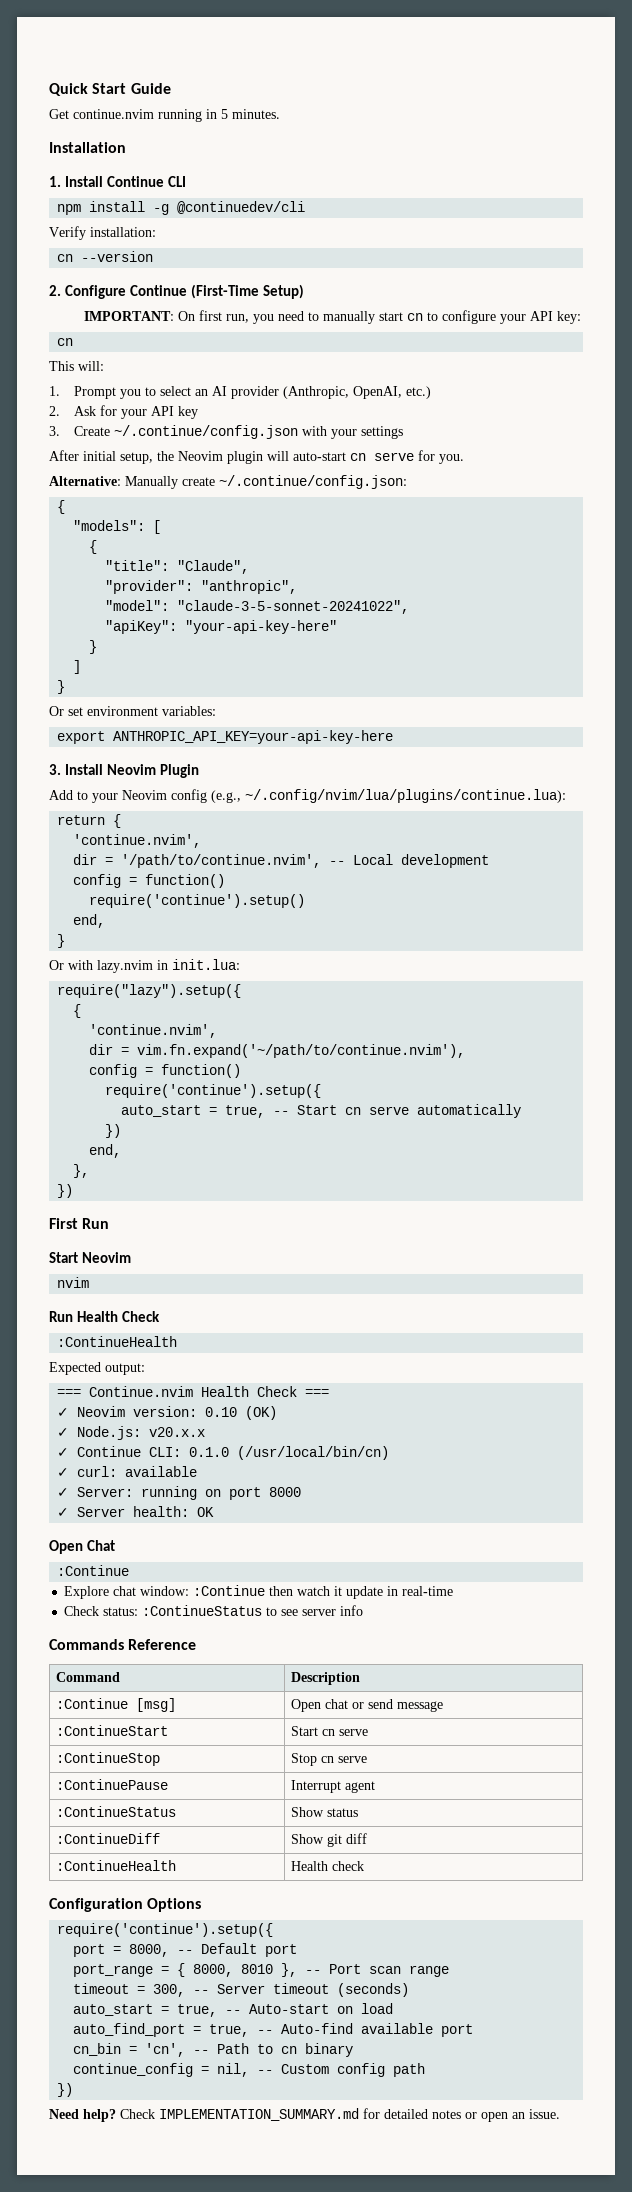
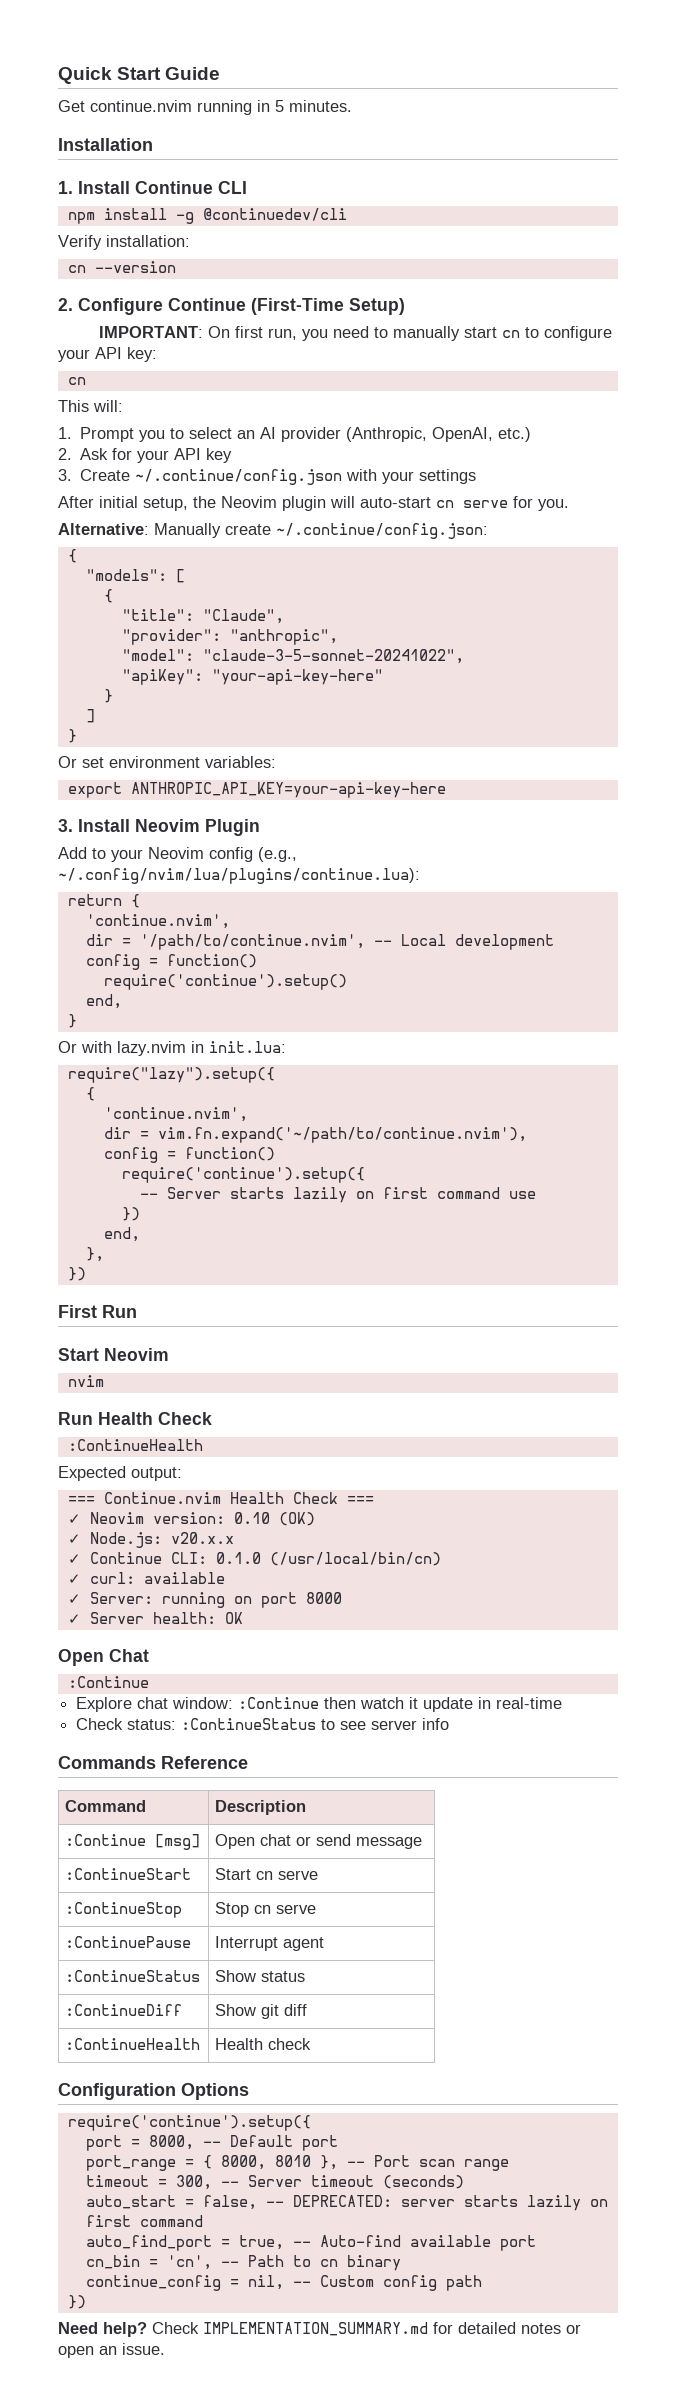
- auto_start = true, -- Start cn serve automatically
+ -- Server starts lazily on first command use
- auto_start = true, -- Auto-start on load
+ auto_start = false, -- DEPRECATED: server starts lazily on first command

